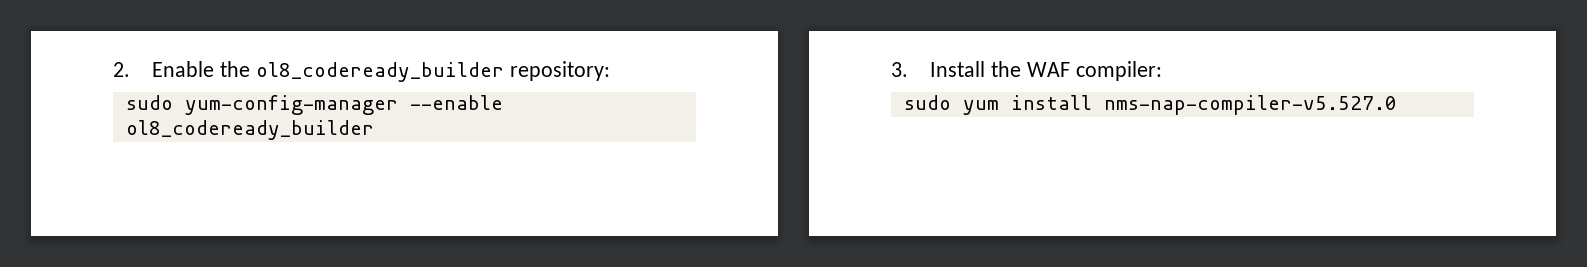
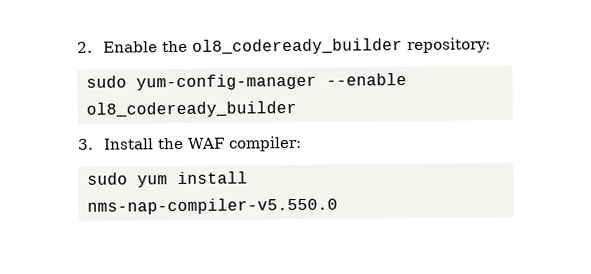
- sudo yum install nms-nap-compiler-v5.527.0
+ sudo yum install nms-nap-compiler-v5.550.0

